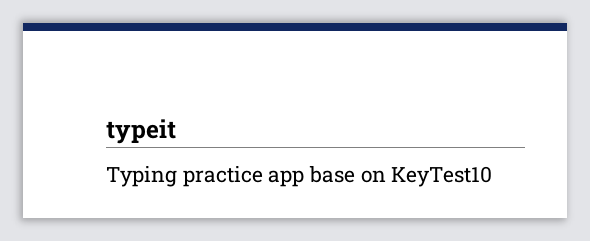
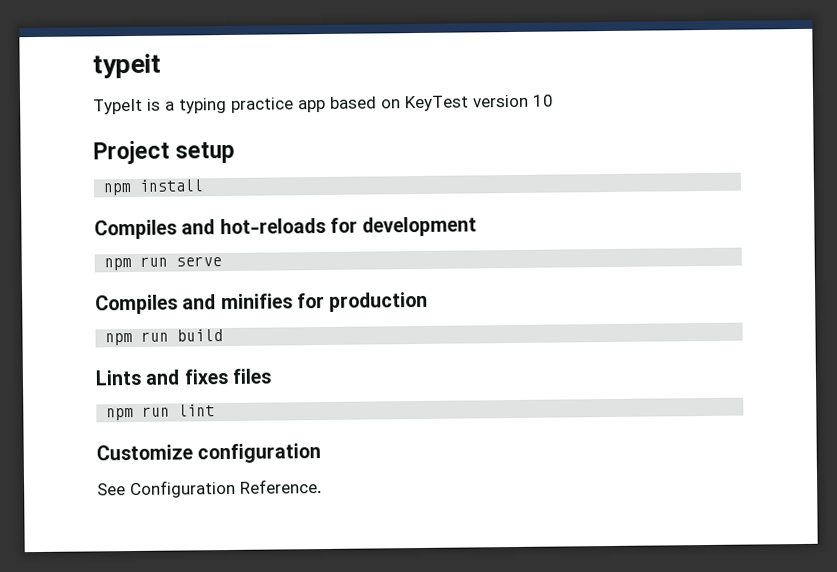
- Typing practice app base on KeyTest10
+ TypeIt is a typing practice app based on KeyTest version 10
+ Project setup
+ npm install
+ Compiles and hot-reloads for development
+ npm run serve
+ Compiles and minifies for production
+ npm run build
+ Lints and fixes files
+ npm run lint
+ Customize configuration
+ See Configuration Reference.

